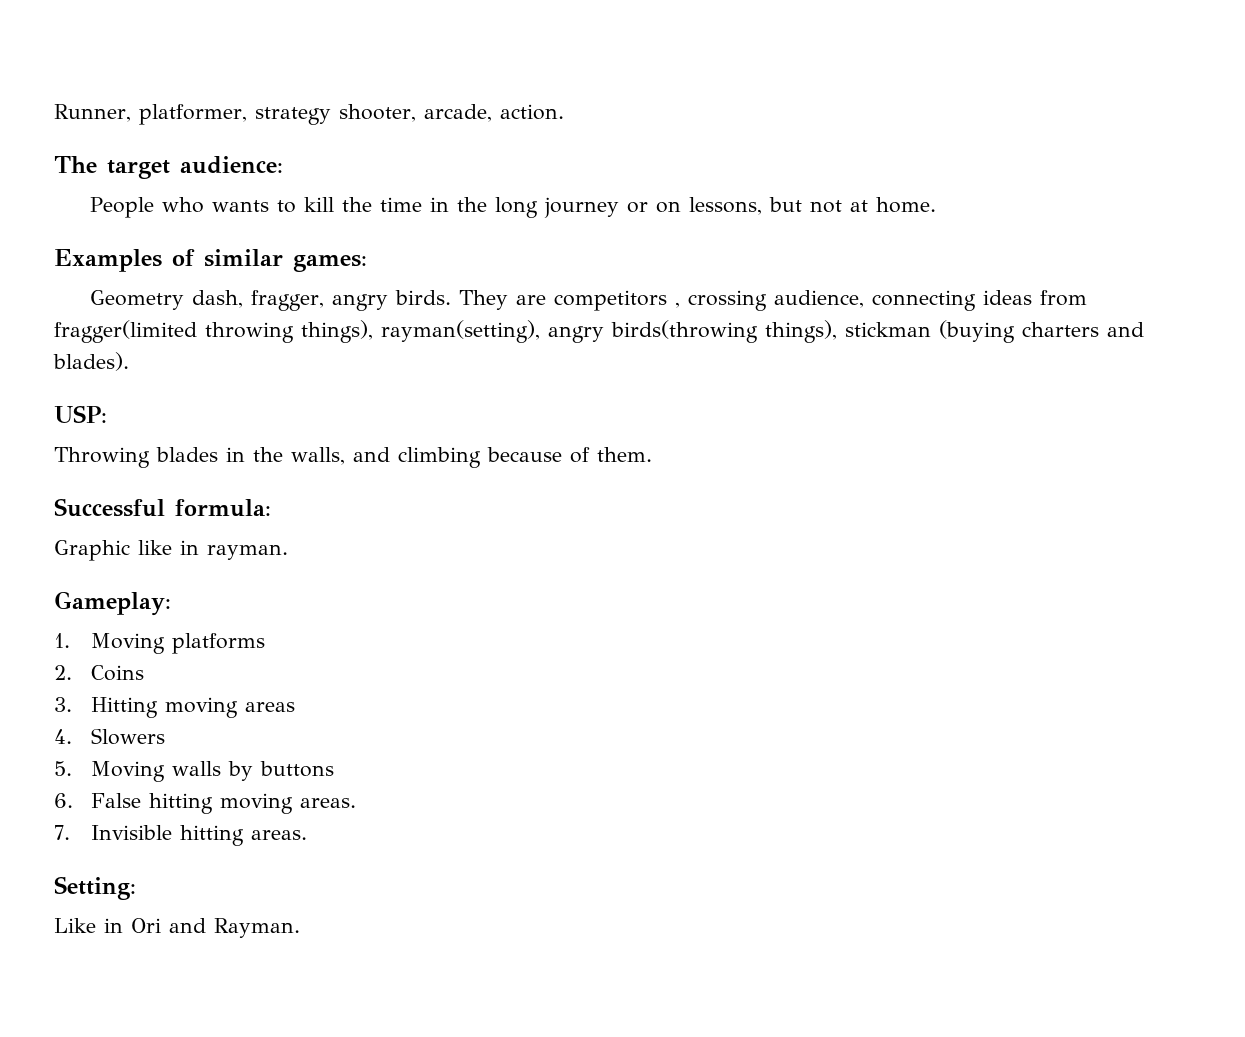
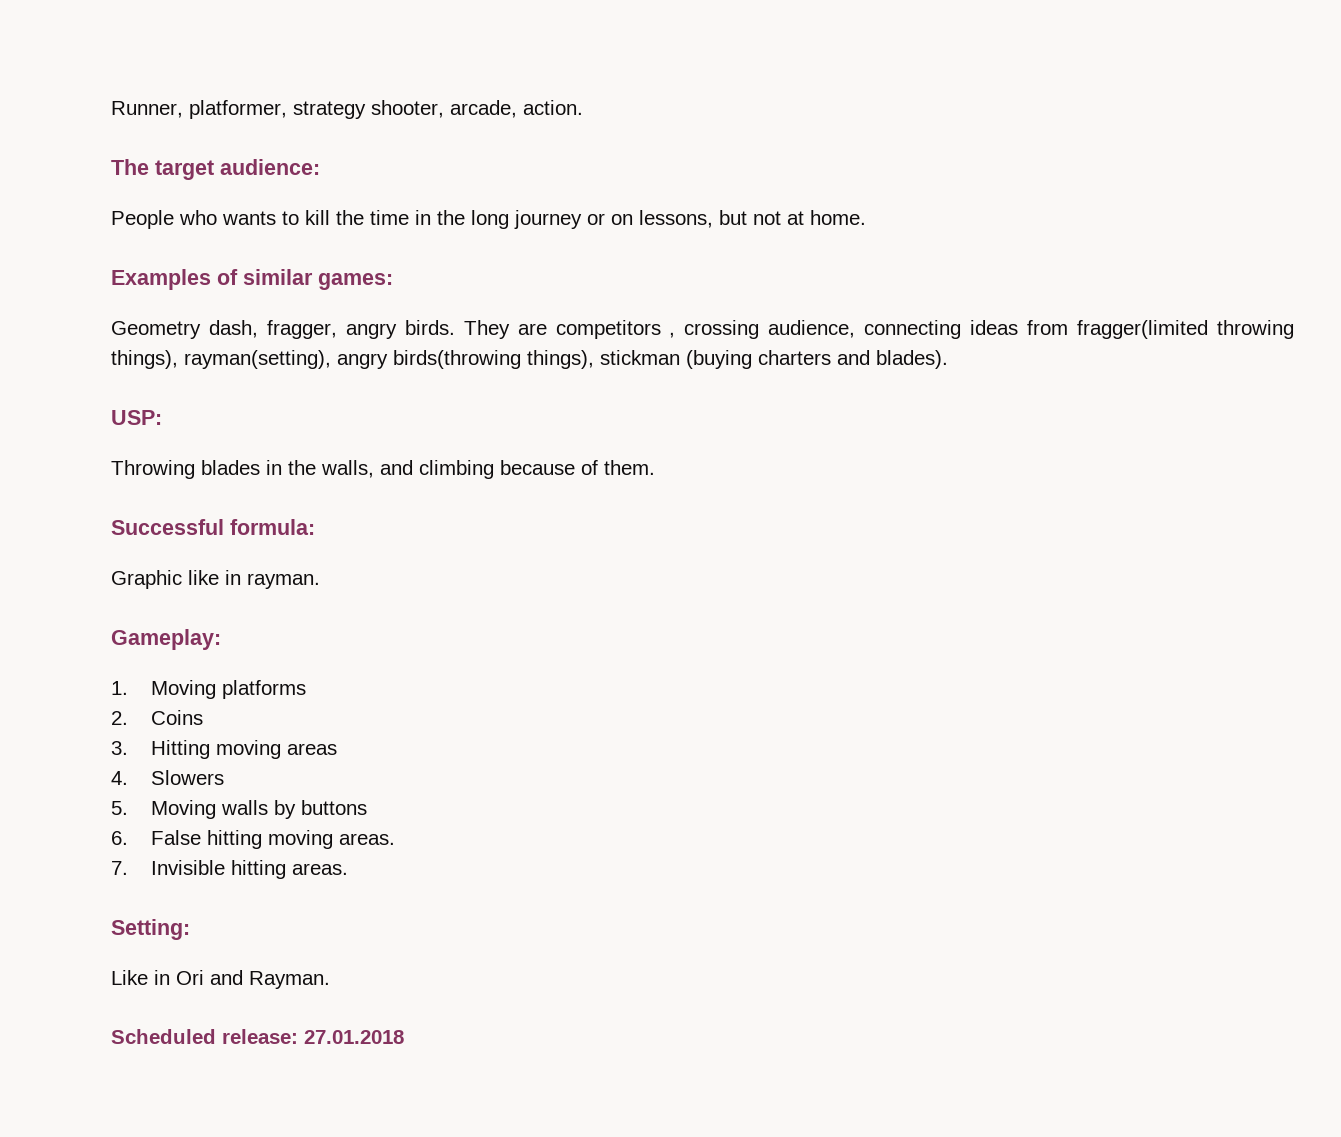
+ Scheduled release: 27.01.2018

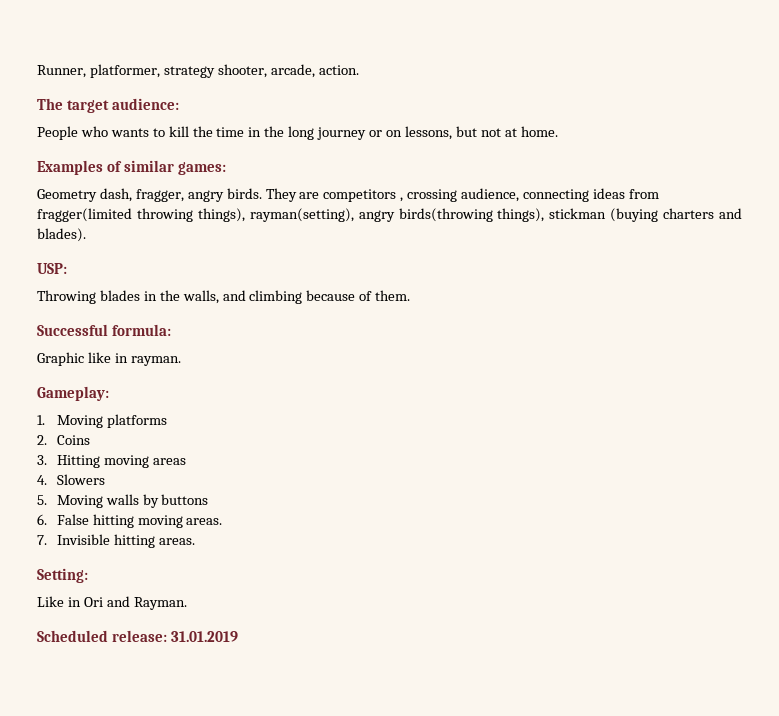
- Scheduled release: 27.01.2018
+ Scheduled release: 31.01.2019

